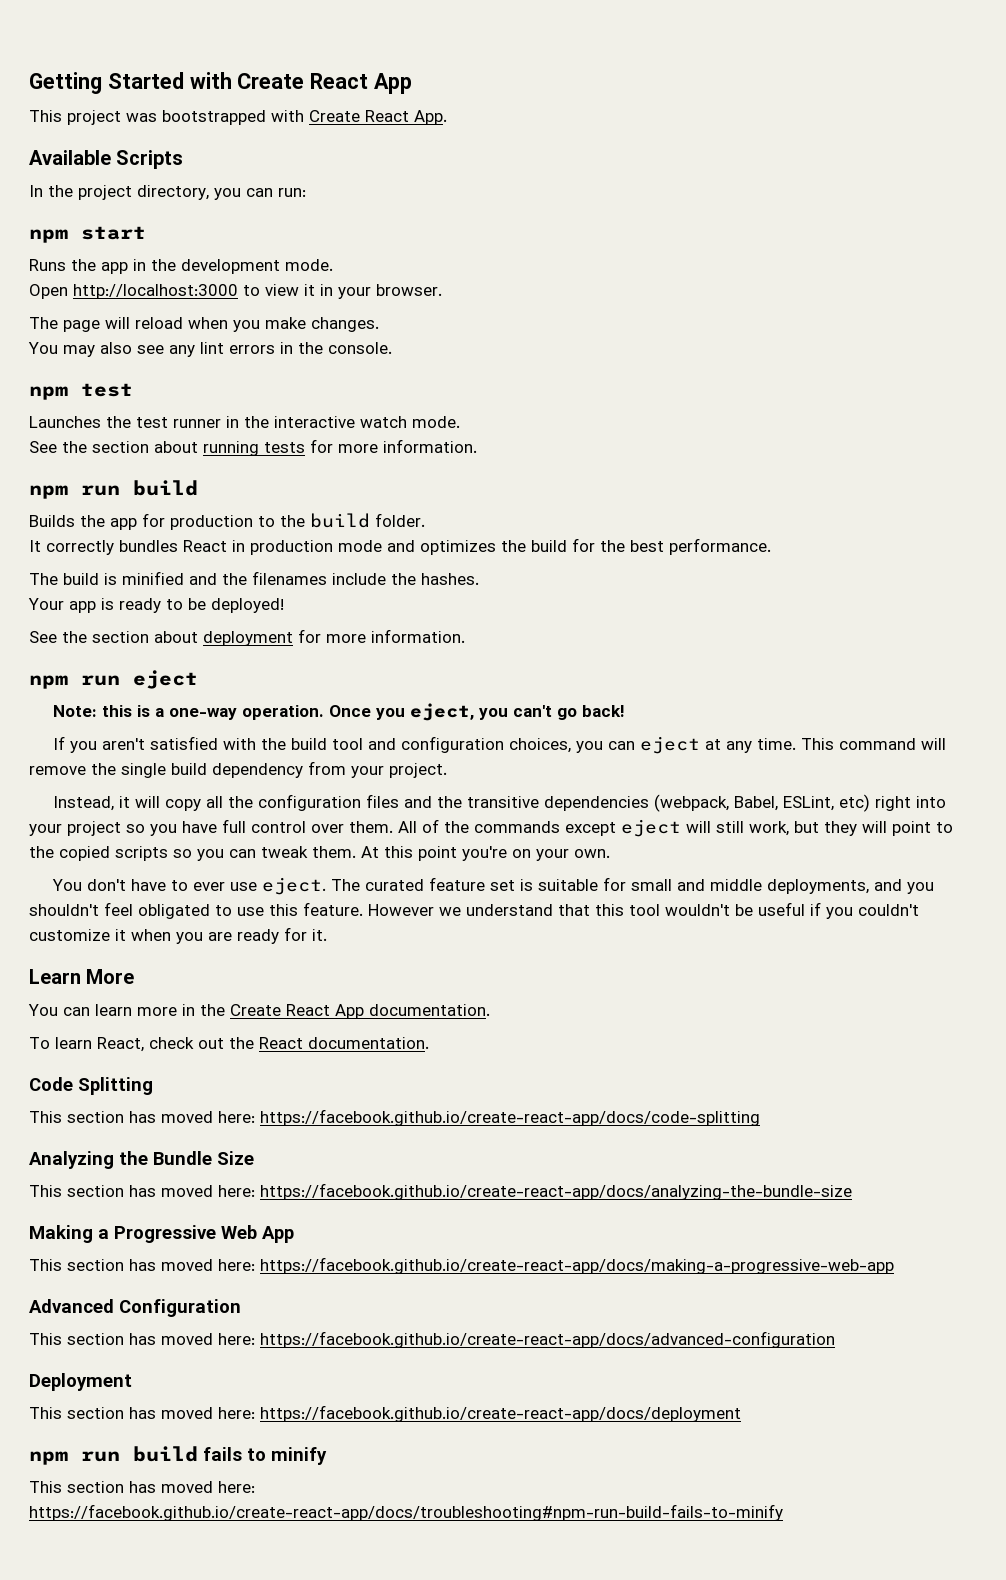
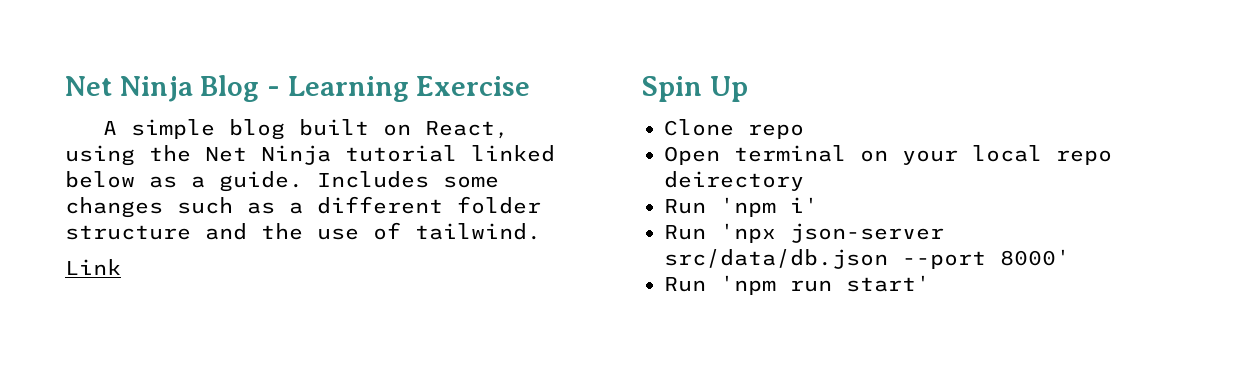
- Getting Started with Create React App
- This project was bootstrapped with Create React App.
- Available Scripts
- In the project directory, you can run:
- npm start
- Runs the app in the development mode.
- Open http://localhost:3000 to view it in your browser.
- The page will reload when you make changes.
- You may also see any lint errors in the console.
- npm test
- Launches the test runner in the interactive watch mode.
- See the section about running tests for more information.
- npm run build
- Builds the app for production to the build folder.
- It correctly bundles React in production mode and optimizes the build for the best performance.
- The build is minified and the filenames include the hashes.
- Your app is ready to be deployed!
- See the section about deployment for more information.
- npm run eject
- Note: this is a one-way operation. Once you eject, you can't go back!
- If you aren't satisfied with the build tool and configuration choices, you can eject at any time. This command will remove the single build dependency from your project.
- Instead, it will copy all the configuration files and the transitive dependencies (webpack, Babel, ESLint, etc) right into your project so you have full control over them. All of the commands except eject will still work, but they will point to the copied scripts so you can tweak them. At this point you're on your own.
- You don't have to ever use eject. The curated feature set is suitable for small and middle deployments, and you shouldn't feel obligated to use this feature. However we understand that this tool wouldn't be useful if you couldn't customize it when you are ready for it.
- Learn More
- You can learn more in the Create React App documentation.
- To learn React, check out the React documentation.
- Code Splitting
- This section has moved here: https://facebook.github.io/create-react-app/docs/code-splitting
- Analyzing the Bundle Size
- This section has moved here: https://facebook.github.io/create-react-app/docs/analyzing-the-bundle-size
- Making a Progressive Web App
- This section has moved here: https://facebook.github.io/create-react-app/docs/making-a-progressive-web-app
- Advanced Configuration
- This section has moved here: https://facebook.github.io/create-react-app/docs/advanced-configuration
- Deployment
- This section has moved here: https://facebook.github.io/create-react-app/docs/deployment
- npm run build fails to minify
- This section has moved here: https://facebook.github.io/create-react-app/docs/troubleshooting#npm-run-build-fails-to-minify
+ Net Ninja Blog - Learning Exercise
+ A simple blog built on React, using the Net Ninja tutorial linked below as a guide. Includes some changes such as a different folder structure and the use of tailwind.
+ Link
+ Spin Up
+ Clone repo
+ Open terminal on your local repo deirectory
+ Run 'npm i'
+ Run 'npx json-server src/data/db.json --port 8000'
+ Run 'npm run start'

